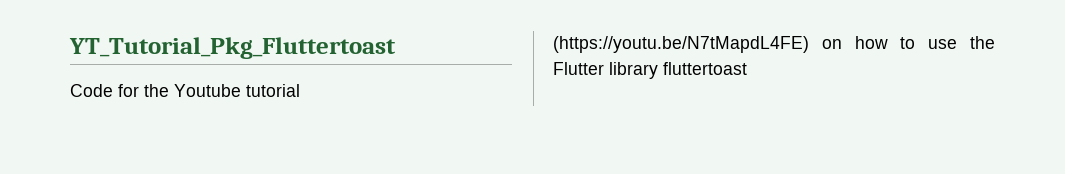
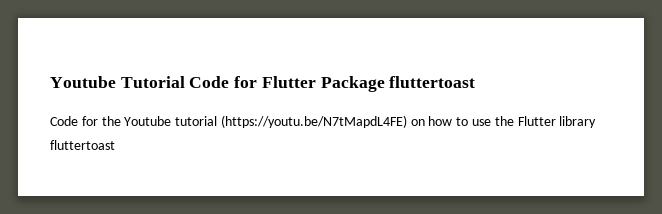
- YT_Tutorial_Pkg_Fluttertoast
+ Youtube Tutorial Code for Flutter Package fluttertoast

